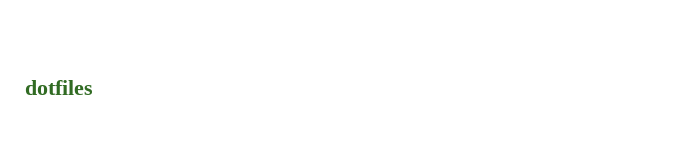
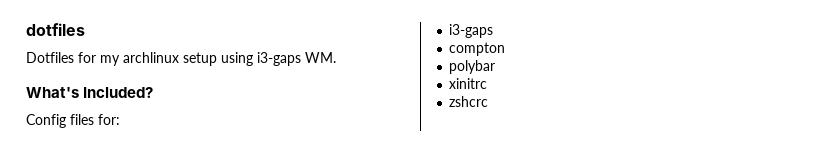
+ Dotfiles for my archlinux setup using i3-gaps WM.
+ What's Included?
+ Config files for:
+ i3-gaps
+ compton
+ polybar
+ xinitrc
+ zshcrc

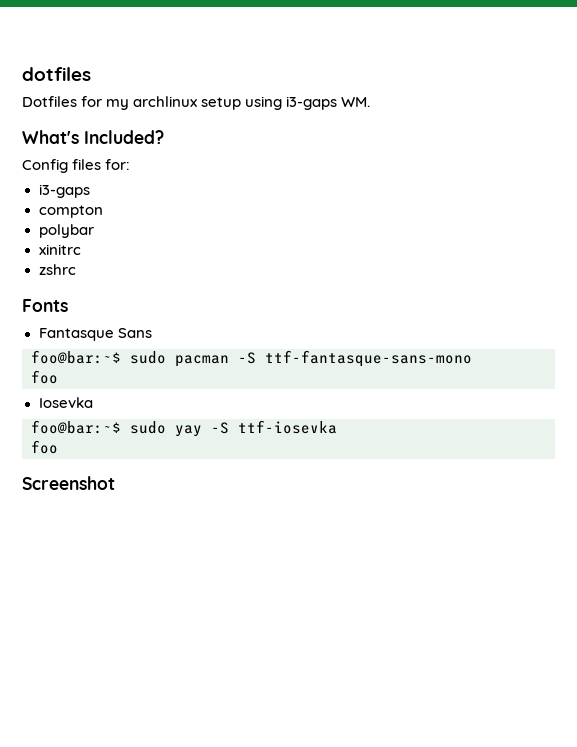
- zshcrc
+ zshrc
+ Fonts
+ Fantasque Sans
+ foo@bar:~$ sudo pacman -S ttf-fantasque-sans-mono
+ foo
+ Iosevka
+ foo@bar:~$ sudo yay -S ttf-iosevka
+ foo
+ Screenshot

